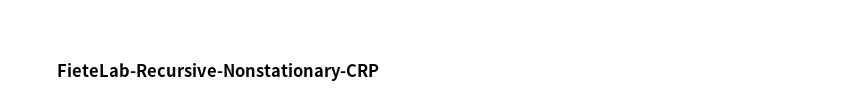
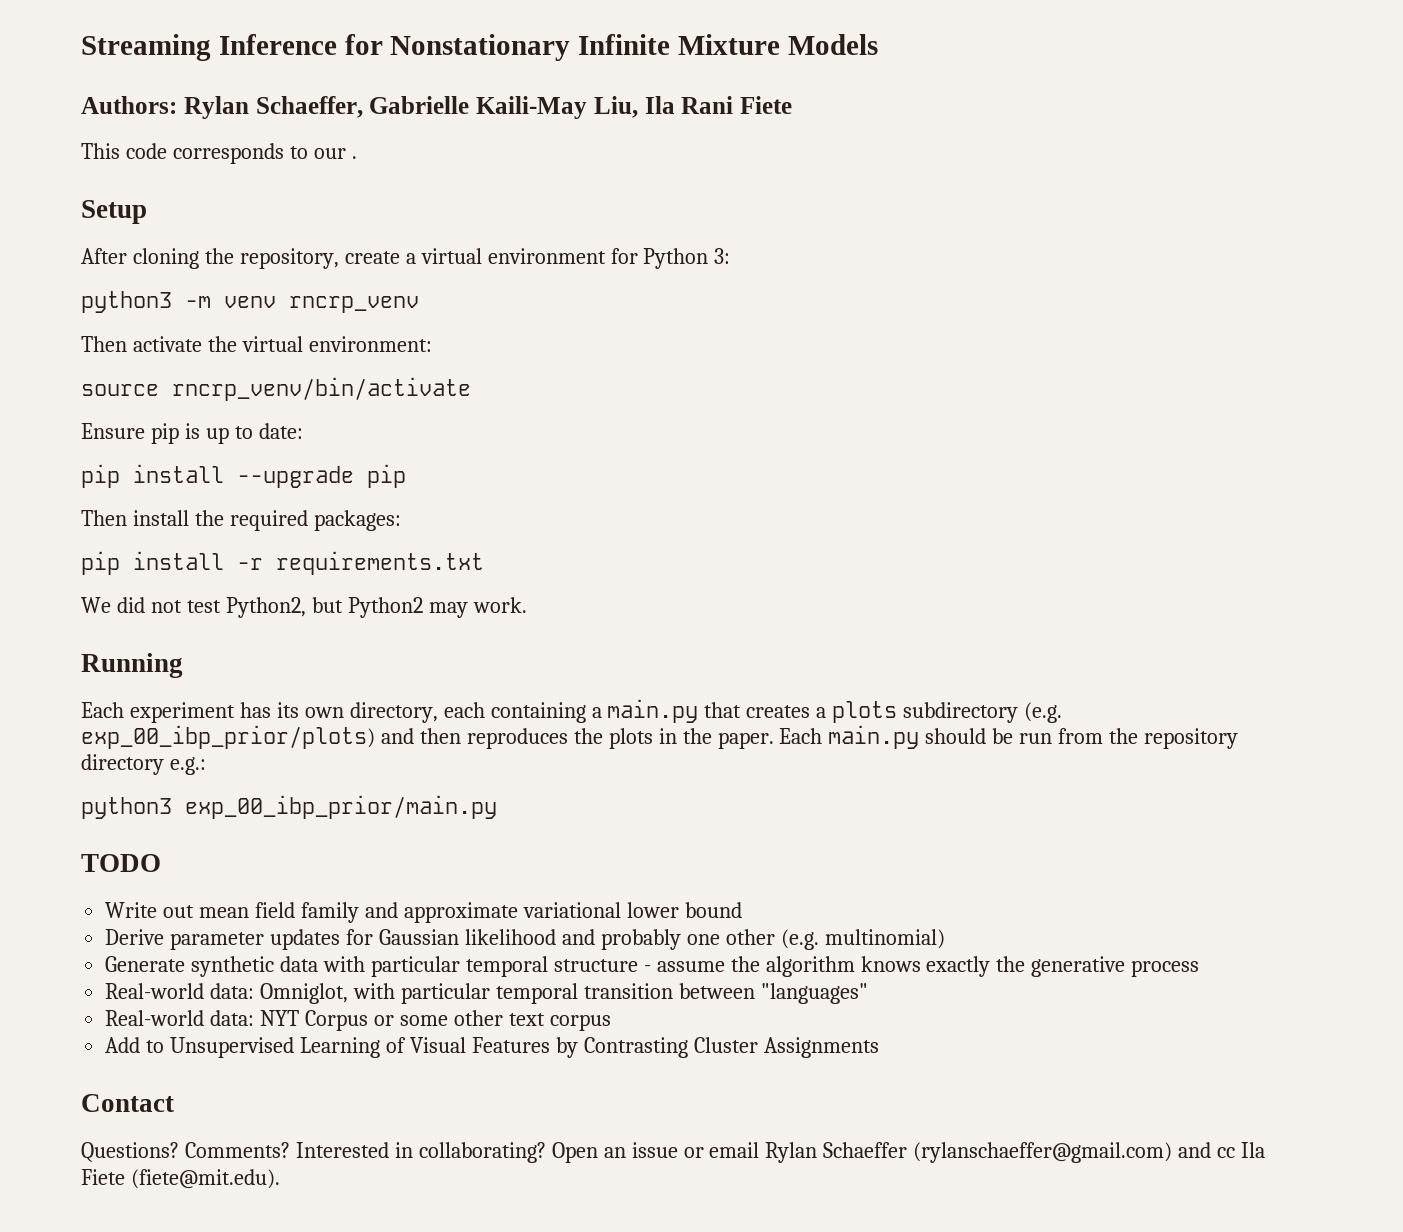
- FieteLab-Recursive-Nonstationary-CRP
+ Streaming Inference for Nonstationary Infinite Mixture Models
+ Authors: Rylan Schaeffer, Gabrielle Kaili-May Liu, Ila Rani Fiete
+ This code corresponds to our .
+ Setup
+ After cloning the repository, create a virtual environment for Python 3:
+ python3 -m venv rncrp_venv
+ Then activate the virtual environment:
+ source rncrp_venv/bin/activate
+ Ensure pip is up to date:
+ pip install --upgrade pip
+ Then install the required packages:
+ pip install -r requirements.txt
+ We did not test Python2, but Python2 may work.
+ Running
+ Each experiment has its own directory, each containing a main.py that creates a plots subdirectory (e.g. exp_00_ibp_prior/plots) and then reproduces the plots in the paper. Each main.py should be run from the repository directory e.g.:
+ python3 exp_00_ibp_prior/main.py
+ TODO
+ Write out mean field family and approximate variational lower bound
+ Derive parameter updates for Gaussian likelihood and probably one other (e.g. multinomial)
+ Generate synthetic data with particular temporal structure - assume the algorithm knows exactly the generative process
+ Real-world data: Omniglot, with particular temporal transition between "languages"
+ Real-world data: NYT Corpus or some other text corpus
+ Add to Unsupervised Learning of Visual Features by Contrasting Cluster Assignments
+ Contact
+ Questions? Comments? Interested in collaborating? Open an issue or email Rylan Schaeffer (rylanschaeffer@gmail.com) and cc Ila Fiete (fiete@mit.edu).

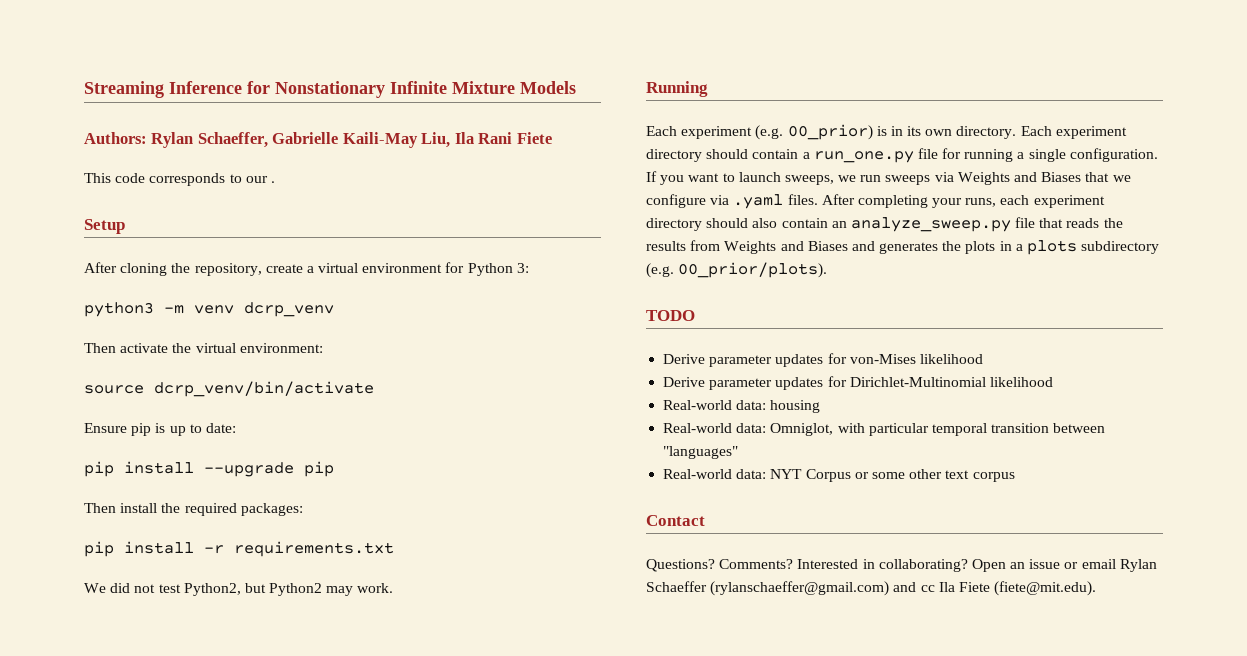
- python3 -m venv rncrp_venv
+ python3 -m venv dcrp_venv
- source rncrp_venv/bin/activate
+ source dcrp_venv/bin/activate
- Each experiment has its own directory, each containing a main.py that creates a plots subdirectory (e.g. exp_00_ibp_prior/plots) and then reproduces the plots in the paper. Each main.py should be run from the repository directory e.g.:
- python3 exp_00_ibp_prior/main.py
+ Each experiment (e.g. 00_prior) is in its own directory. Each experiment directory should contain a run_one.py file for running a single configuration. If you want to launch sweeps, we run sweeps via Weights and Biases that we configure via .yaml files. After completing your runs, each experiment directory should also contain an analyze_sweep.py file that reads the results from Weights and Biases and generates the plots in a plots subdirectory (e.g. 00_prior/plots).
  TODO
- Write out mean field family and approximate variational lower bound
- Derive parameter updates for Gaussian likelihood and probably one other (e.g. multinomial)
- Generate synthetic data with particular temporal structure - assume the algorithm knows exactly the generative process
+ Derive parameter updates for von-Mises likelihood
+ Derive parameter updates for Dirichlet-Multinomial likelihood
+ Real-world data: housing
- Add to Unsupervised Learning of Visual Features by Contrasting Cluster Assignments

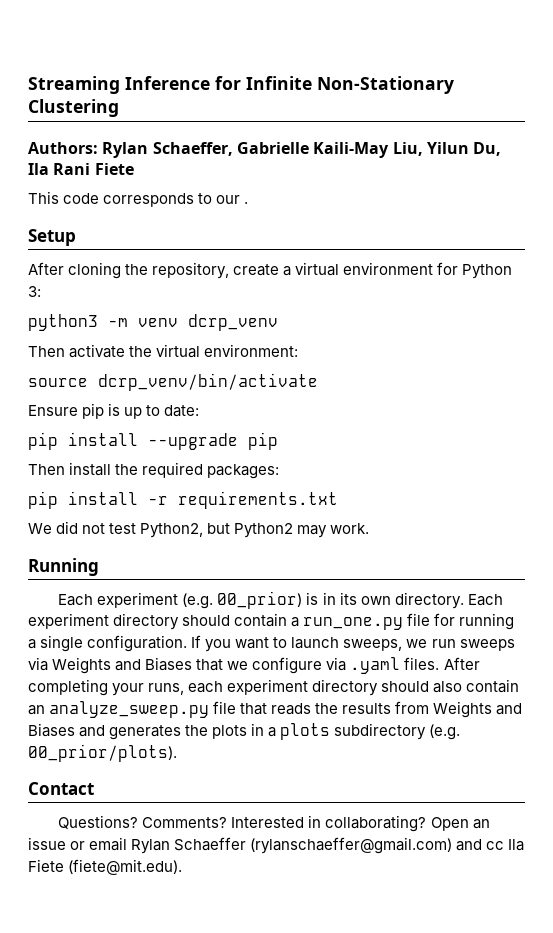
- Streaming Inference for Nonstationary Infinite Mixture Models
+ Streaming Inference for Infinite Non-Stationary Clustering
- Authors: Rylan Schaeffer, Gabrielle Kaili-May Liu, Ila Rani Fiete
+ Authors: Rylan Schaeffer, Gabrielle Kaili-May Liu, Yilun Du, Ila Rani Fiete
- TODO
- Derive parameter updates for von-Mises likelihood
- Derive parameter updates for Dirichlet-Multinomial likelihood
- Real-world data: housing
- Real-world data: Omniglot, with particular temporal transition between "languages"
- Real-world data: NYT Corpus or some other text corpus

